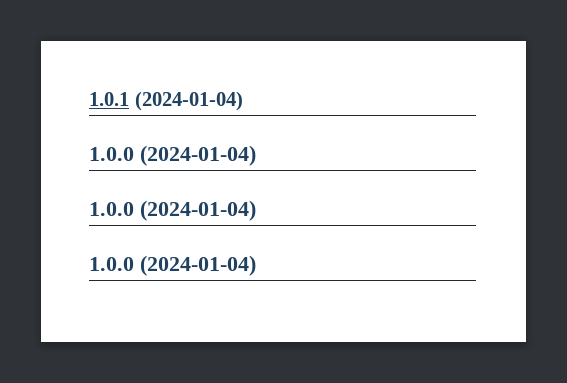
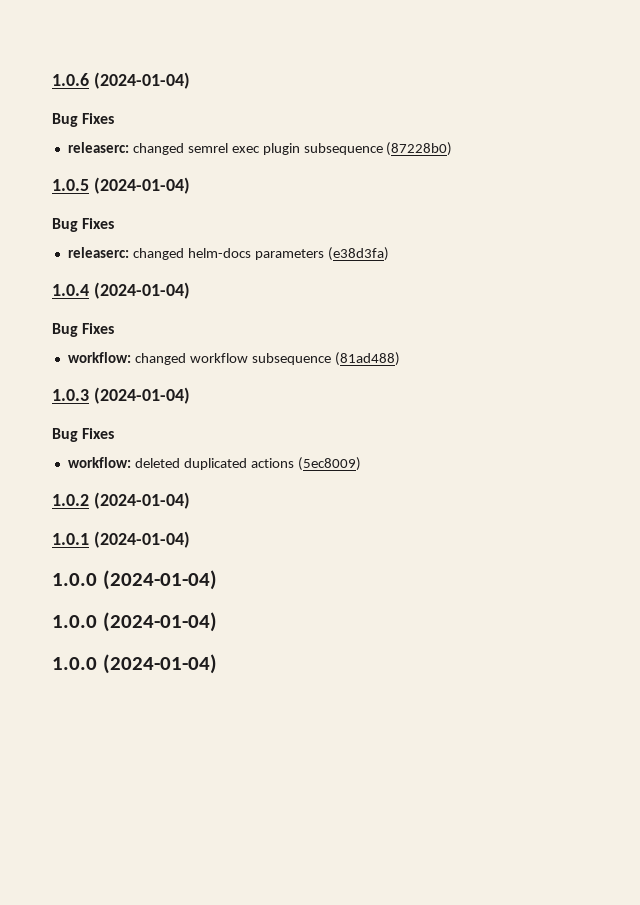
+ 1.0.6 (2024-01-04)
+ Bug Fixes
+ releaserc: changed semrel exec plugin subsequence (87228b0)
+ 1.0.5 (2024-01-04)
+ Bug Fixes
+ releaserc: changed helm-docs parameters (e38d3fa)
+ 1.0.4 (2024-01-04)
+ Bug Fixes
+ workflow: changed workflow subsequence (81ad488)
+ 1.0.3 (2024-01-04)
+ Bug Fixes
+ workflow: deleted duplicated actions (5ec8009)
+ 1.0.2 (2024-01-04)

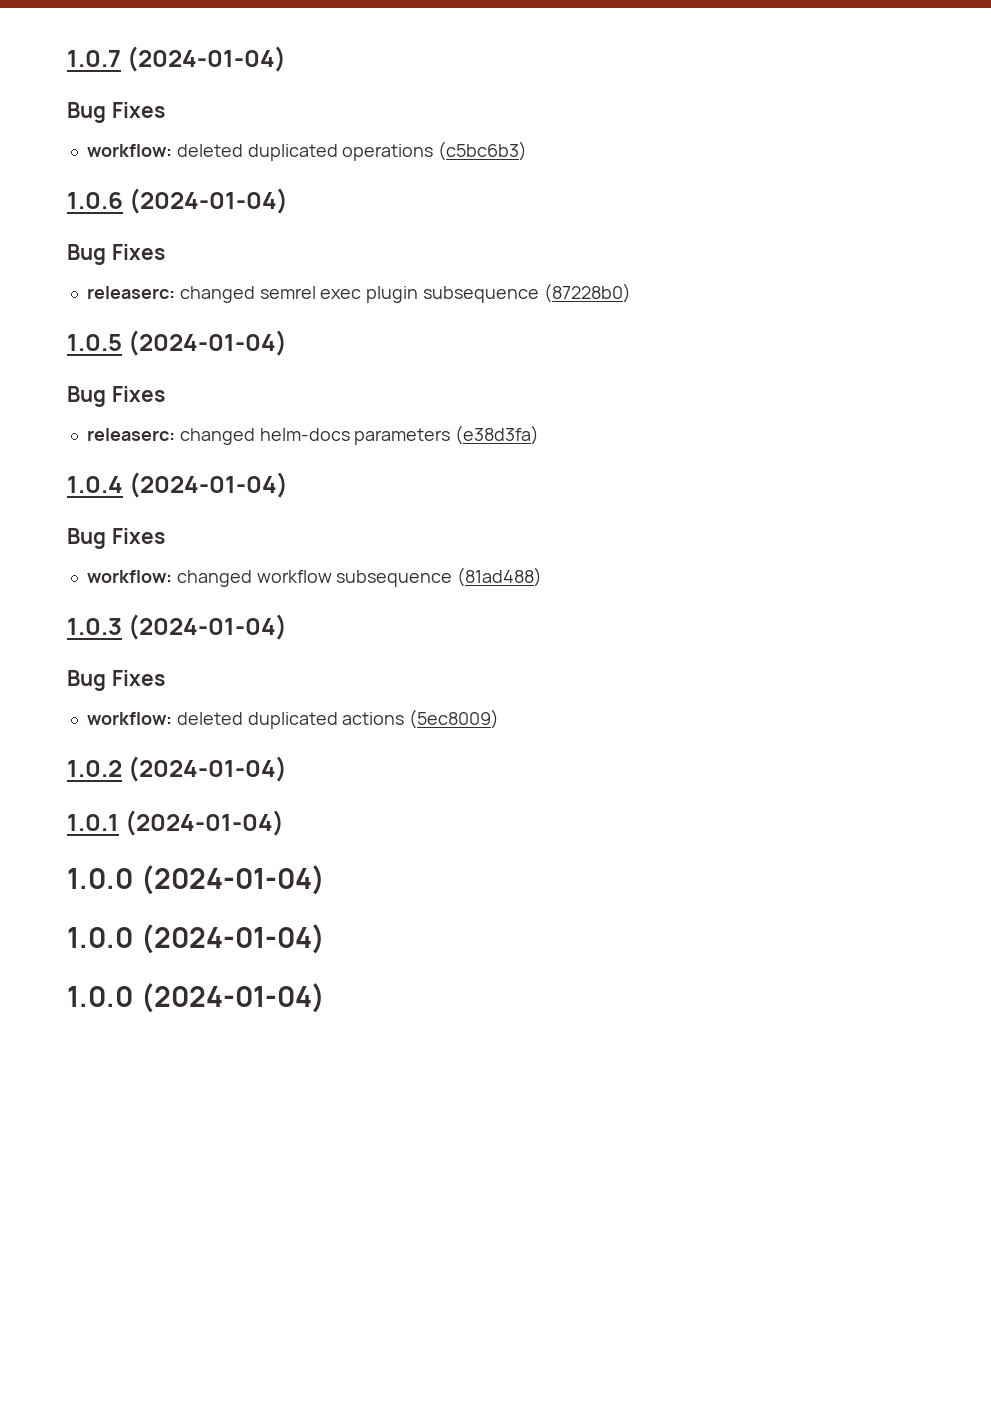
+ 1.0.7 (2024-01-04)
+ Bug Fixes
+ workflow: deleted duplicated operations (c5bc6b3)

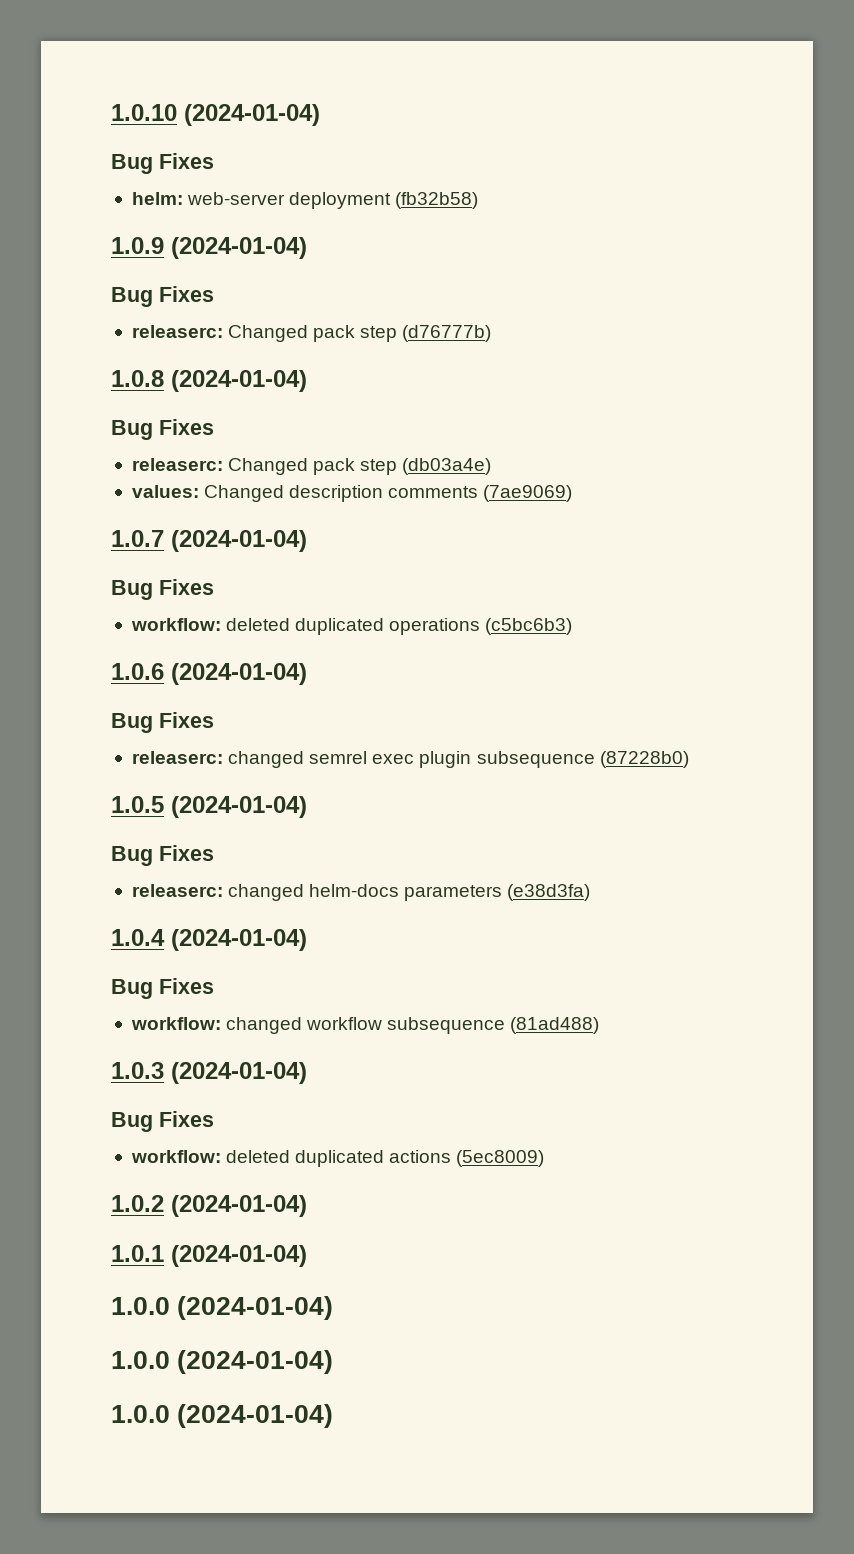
+ 1.0.10 (2024-01-04)
+ Bug Fixes
+ helm: web-server deployment (fb32b58)
+ 1.0.9 (2024-01-04)
+ Bug Fixes
+ releaserc: Changed pack step (d76777b)
+ 1.0.8 (2024-01-04)
+ Bug Fixes
+ releaserc: Changed pack step (db03a4e)
+ values: Changed description comments (7ae9069)

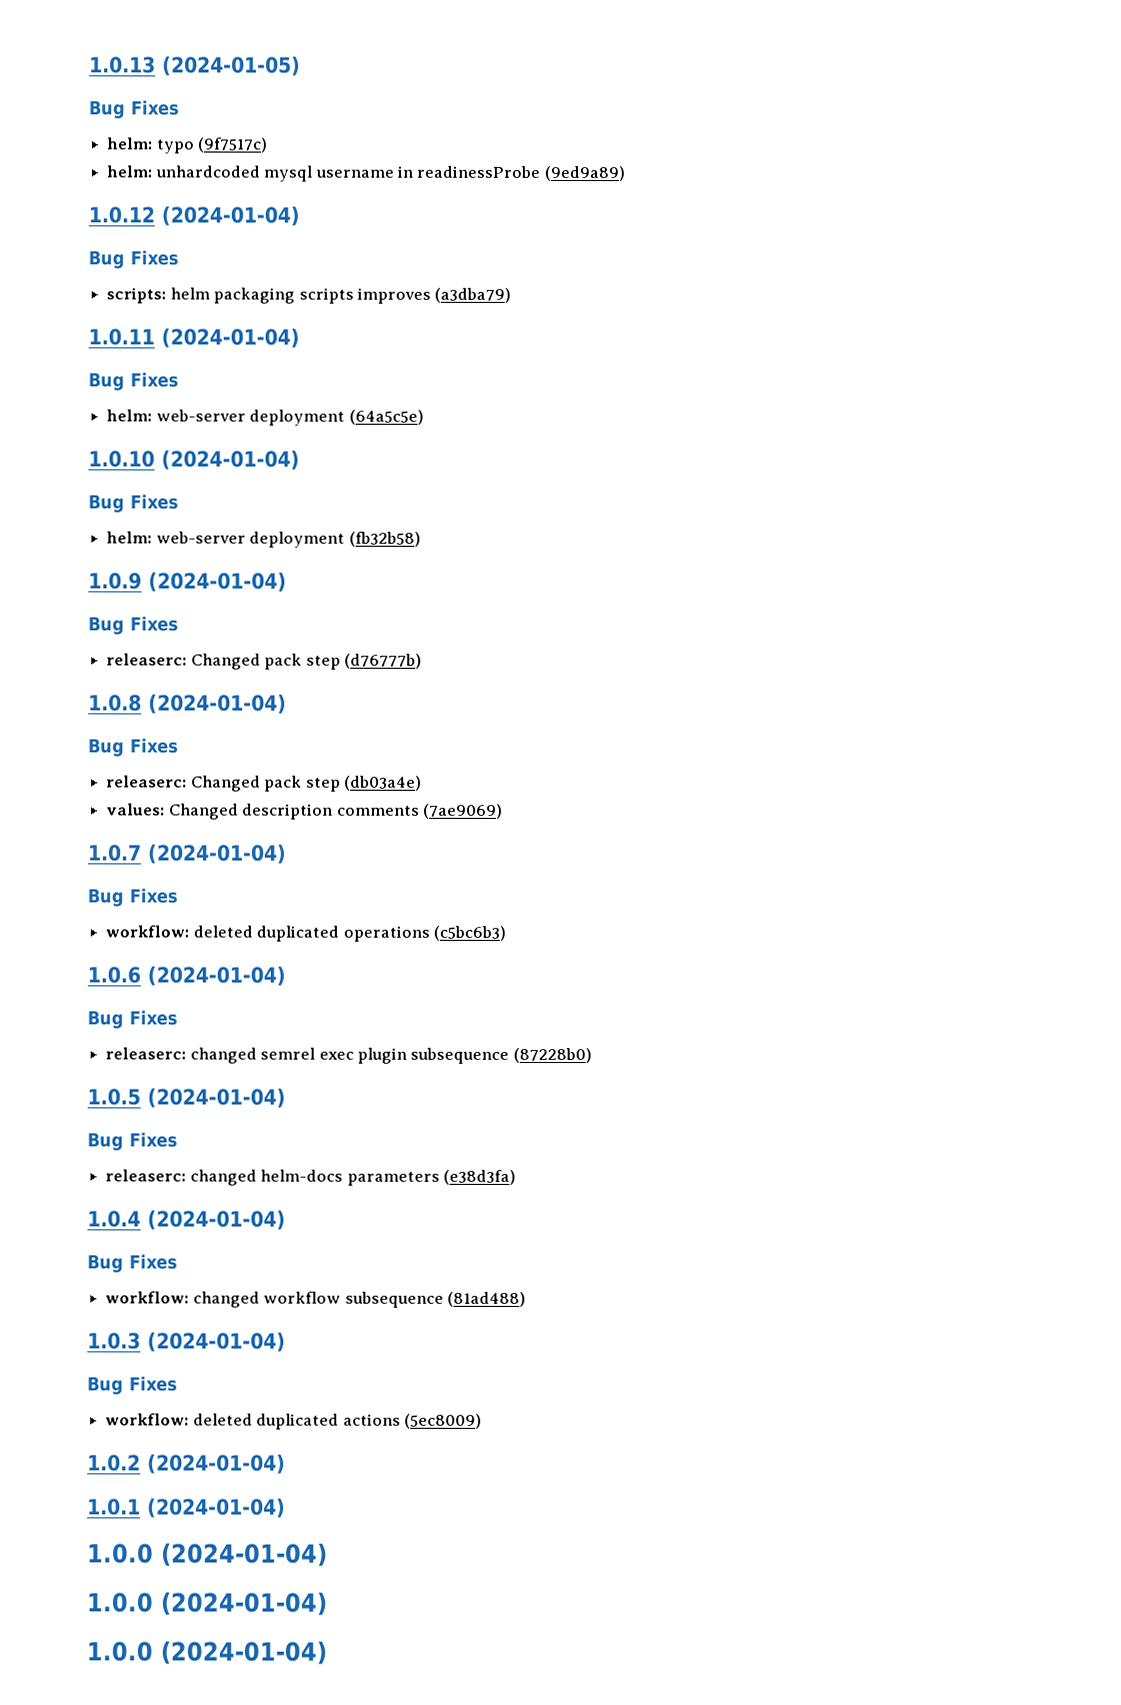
+ 1.0.13 (2024-01-05)
+ Bug Fixes
+ helm: typo (9f7517c)
+ helm: unhardcoded mysql username in readinessProbe (9ed9a89)
+ 1.0.12 (2024-01-04)
+ Bug Fixes
+ scripts: helm packaging scripts improves (a3dba79)
+ 1.0.11 (2024-01-04)
+ Bug Fixes
+ helm: web-server deployment (64a5c5e)

